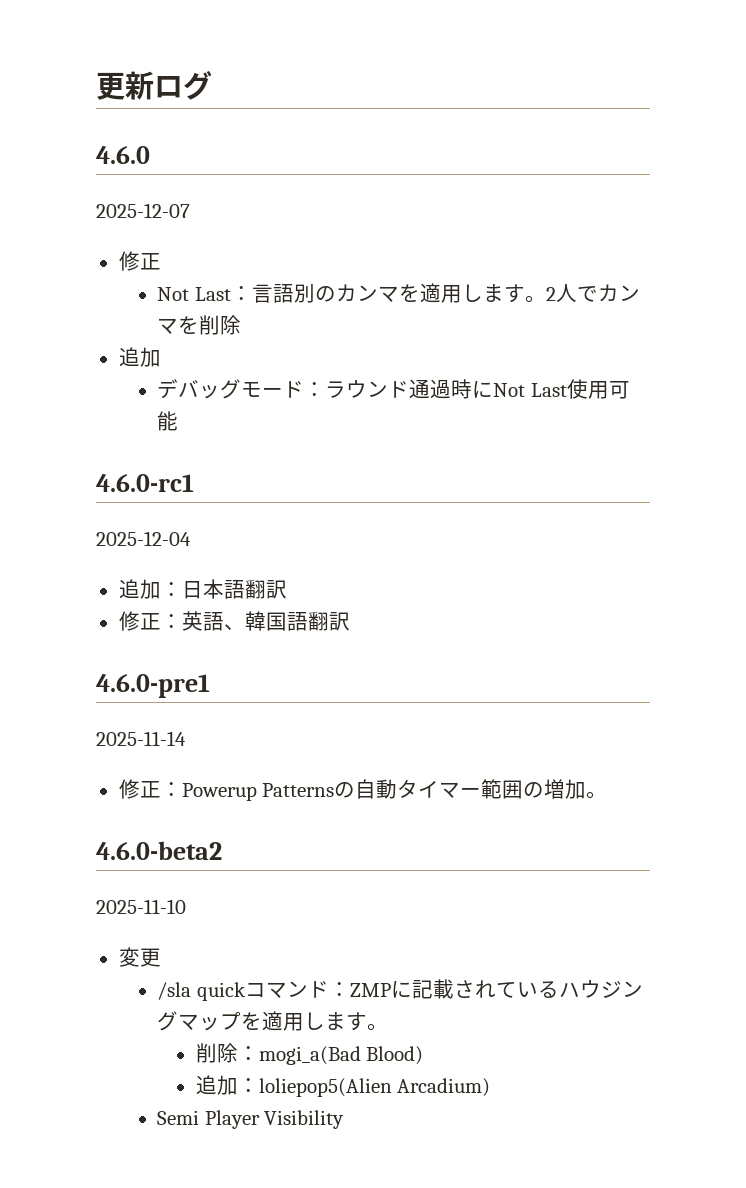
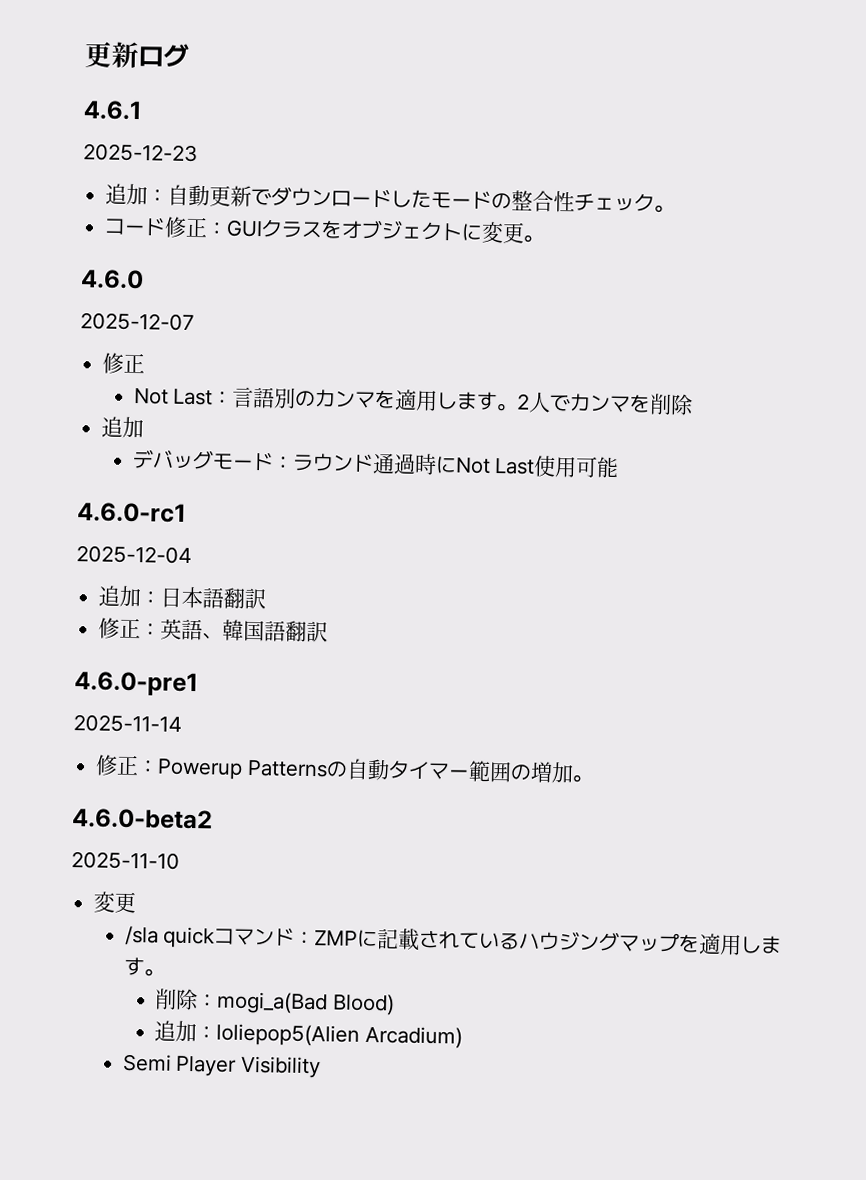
+ 4.6.1
+ 2025-12-23
+ 追加：自動更新でダウンロードしたモードの整合性チェック。
+ コード修正：GUIクラスをオブジェクトに変更。

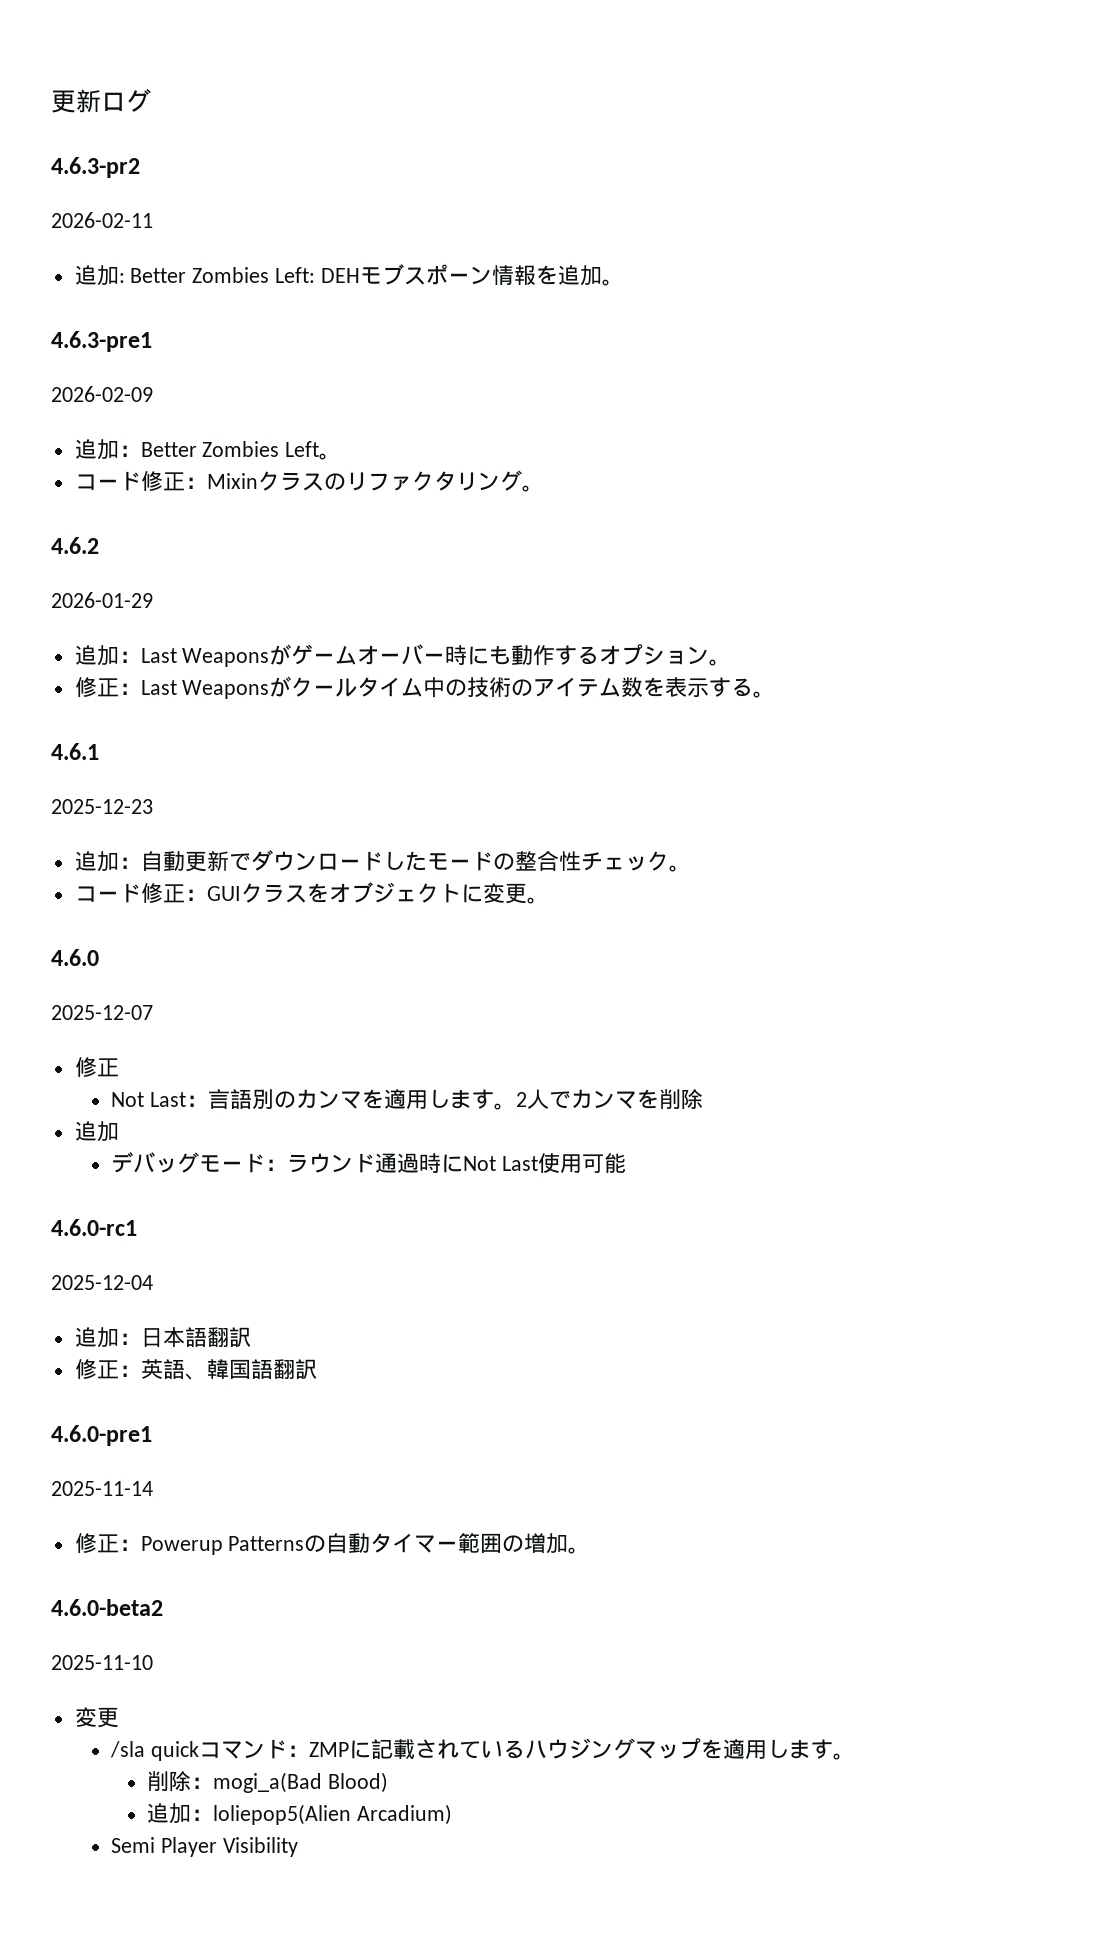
+ 4.6.3-pr2
+ 2026-02-11
+ 追加: Better Zombies Left: DEHモブスポーン情報を追加。
+ 4.6.3-pre1
+ 2026-02-09
+ 追加：Better Zombies Left。
+ コード修正：Mixinクラスのリファクタリング。
+ 4.6.2
+ 2026-01-29
+ 追加：Last Weaponsがゲームオーバー時にも動作するオプション。
+ 修正：Last Weaponsがクールタイム中の技術のアイテム数を表示する。

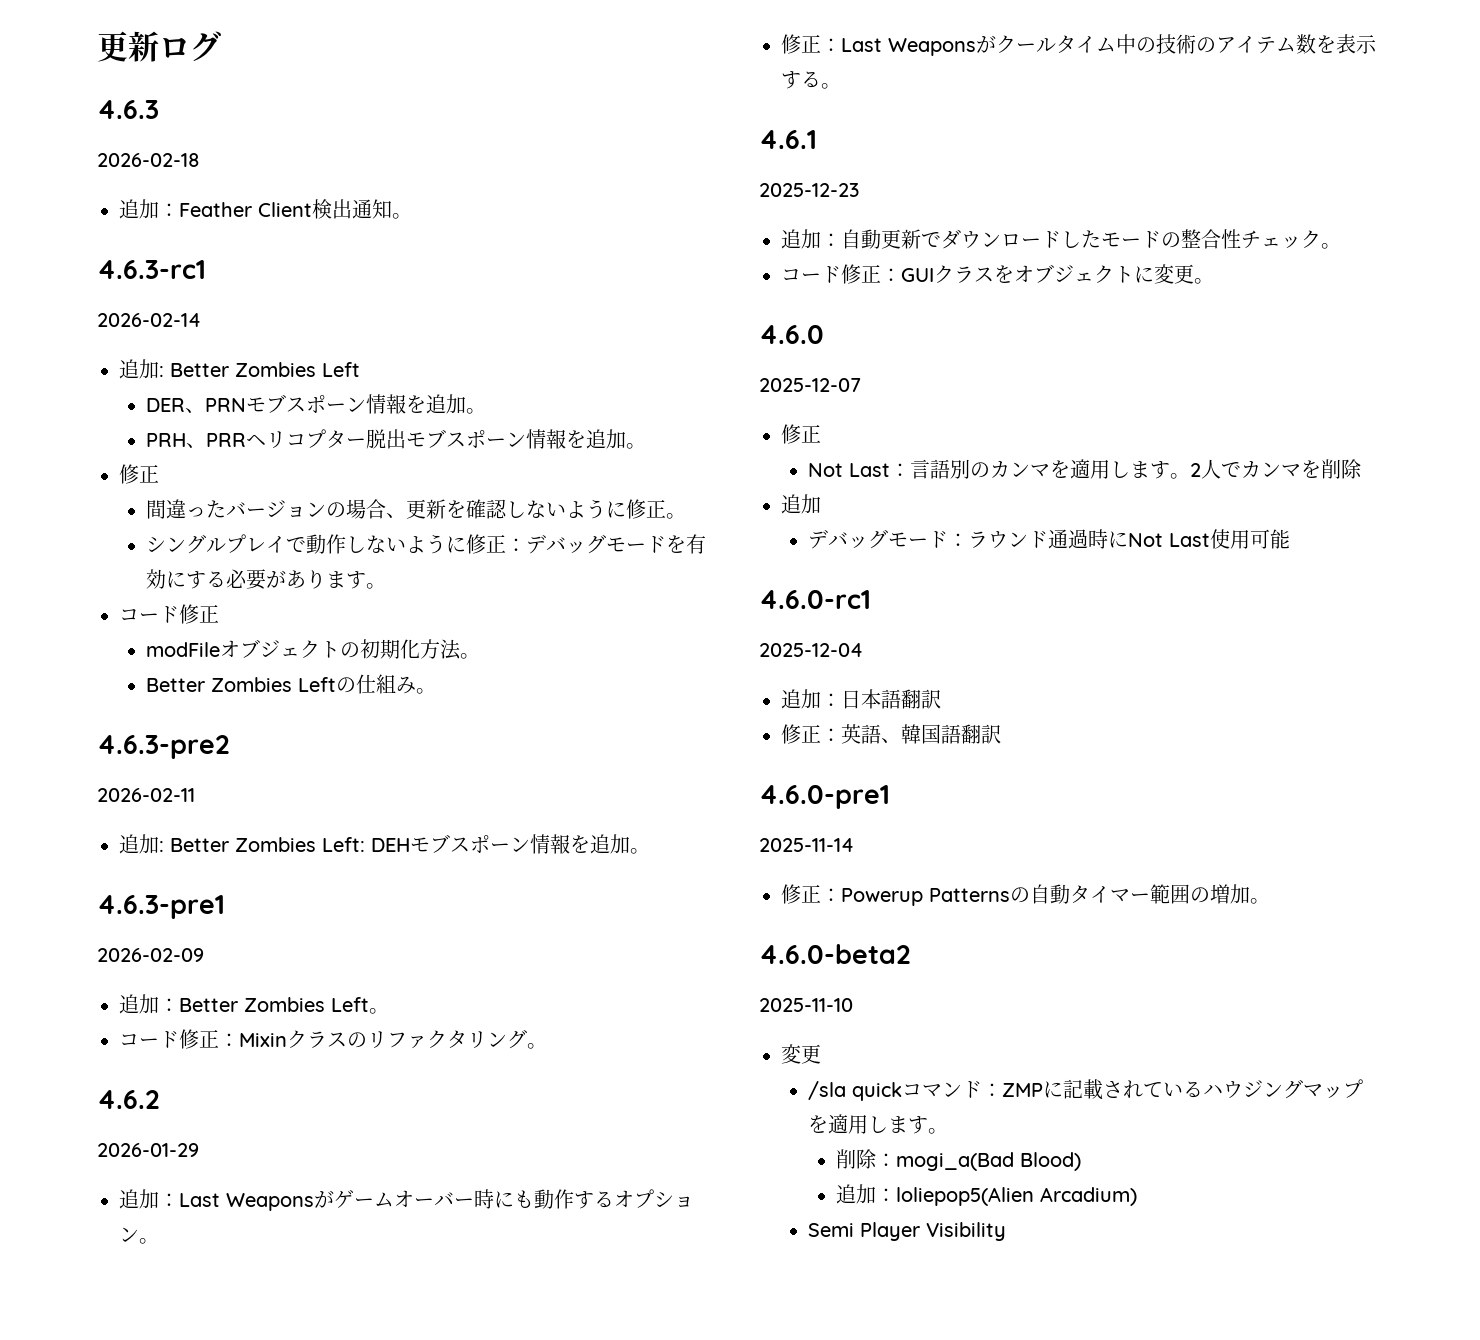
- 4.6.3-pr2
+ 4.6.3
+ 2026-02-18
+ 追加：Feather Client検出通知。
+ 4.6.3-rc1
+ 2026-02-14
+ 追加: Better Zombies Left
+ DER、PRNモブスポーン情報を追加。
+ PRH、PRRヘリコプター脱出モブスポーン情報を追加。
+ 修正
+ 間違ったバージョンの場合、更新を確認しないように修正。
+ シングルプレイで動作しないように修正：デバッグモードを有効にする必要があります。
+ コード修正
+ modFileオブジェクトの初期化方法。
+ Better Zombies Leftの仕組み。
+ 4.6.3-pre2

